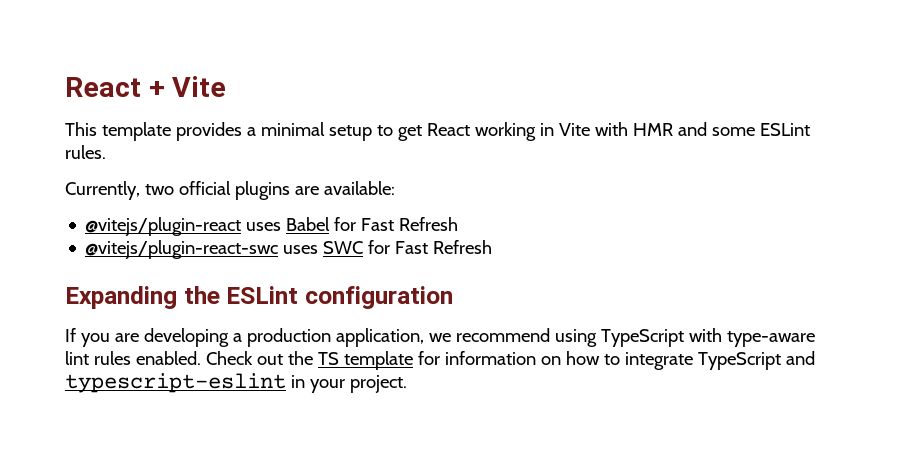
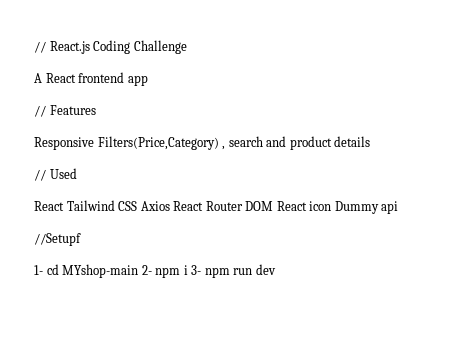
- React + Vite
- This template provides a minimal setup to get React working in Vite with HMR and some ESLint rules.
- Currently, two official plugins are available:
- @vitejs/plugin-react uses Babel for Fast Refresh
- @vitejs/plugin-react-swc uses SWC for Fast Refresh
- Expanding the ESLint configuration
- If you are developing a production application, we recommend using TypeScript with type-aware lint rules enabled. Check out the TS template for information on how to integrate TypeScript and typescript-eslint in your project.
+ // React.js Coding Challenge
+ A React frontend app
+ // Features
+ Responsive Filters(Price,Category) , search and product details
+ // Used
+ React Tailwind CSS Axios React Router DOM React icon Dummy api
+ //Setupf
+ 1- cd MYshop-main 2- npm i 3- npm run dev

